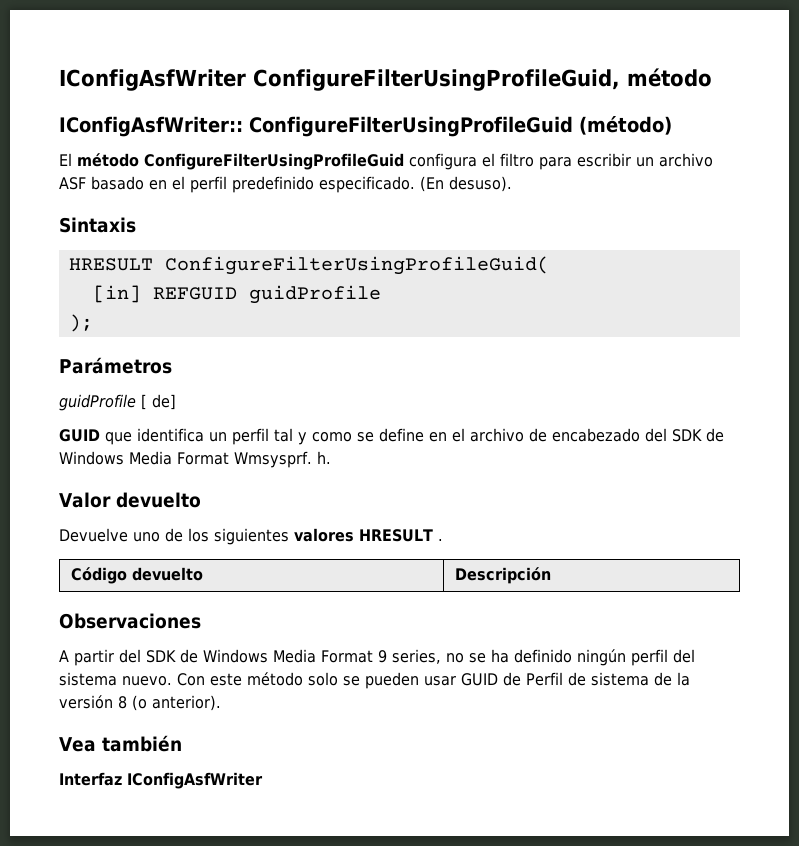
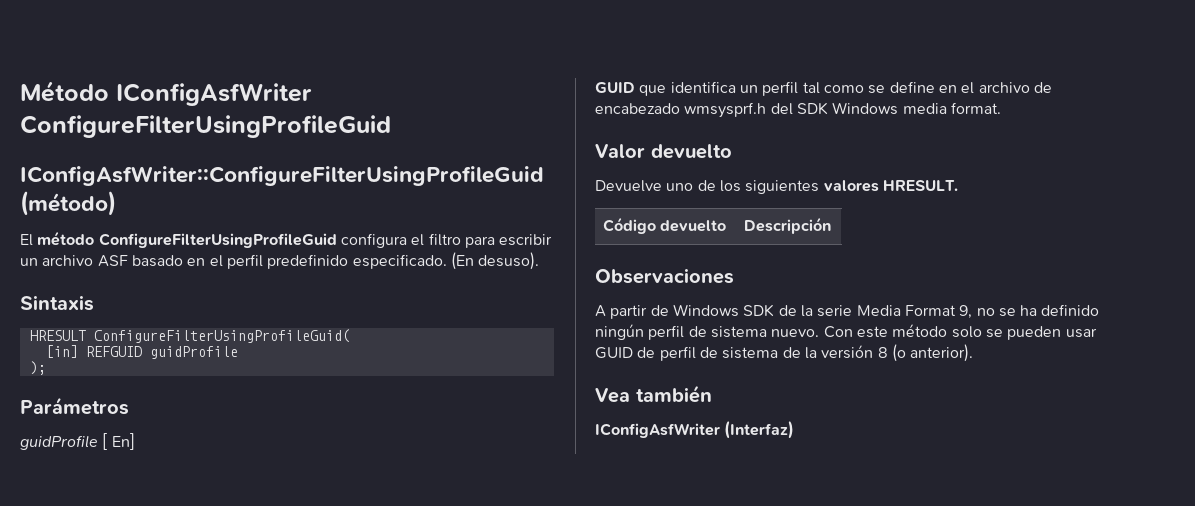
- IConfigAsfWriter ConfigureFilterUsingProfileGuid, método
- IConfigAsfWriter:: ConfigureFilterUsingProfileGuid (método)
+ Método IConfigAsfWriter ConfigureFilterUsingProfileGuid
+ IConfigAsfWriter::ConfigureFilterUsingProfileGuid (método)
- guidProfile [ de]
+ guidProfile [ En]
- GUID que identifica un perfil tal y como se define en el archivo de encabezado del SDK de Windows Media Format Wmsysprf. h.
+ GUID que identifica un perfil tal como se define en el archivo de encabezado wmsysprf.h del SDK Windows media format.
- Devuelve uno de los siguientes valores HRESULT .
+ Devuelve uno de los siguientes valores HRESULT.
- A partir del SDK de Windows Media Format 9 series, no se ha definido ningún perfil del sistema nuevo.
+ A partir de Windows SDK de la serie Media Format 9, no se ha definido ningún perfil de sistema nuevo.
- Con este método solo se pueden usar GUID de Perfil de sistema de la versión 8 (o anterior).
+ Con este método solo se pueden usar GUID de perfil de sistema de la versión 8 (o anterior).
- Interfaz IConfigAsfWriter
+ IConfigAsfWriter (Interfaz)

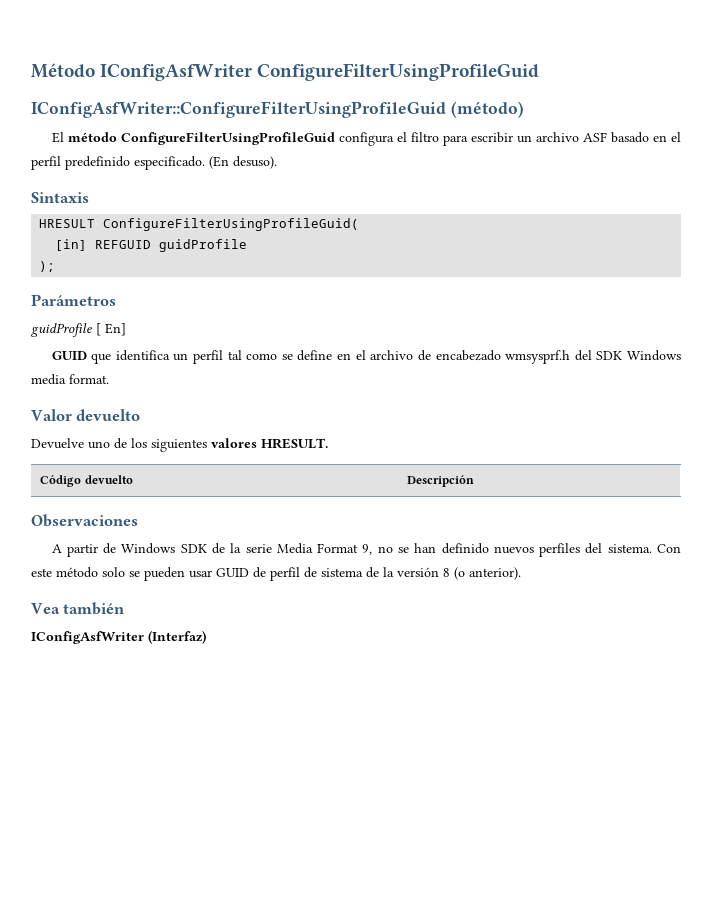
- A partir de Windows SDK de la serie Media Format 9, no se ha definido ningún perfil de sistema nuevo.
+ A partir de Windows SDK de la serie Media Format 9, no se han definido nuevos perfiles del sistema.

